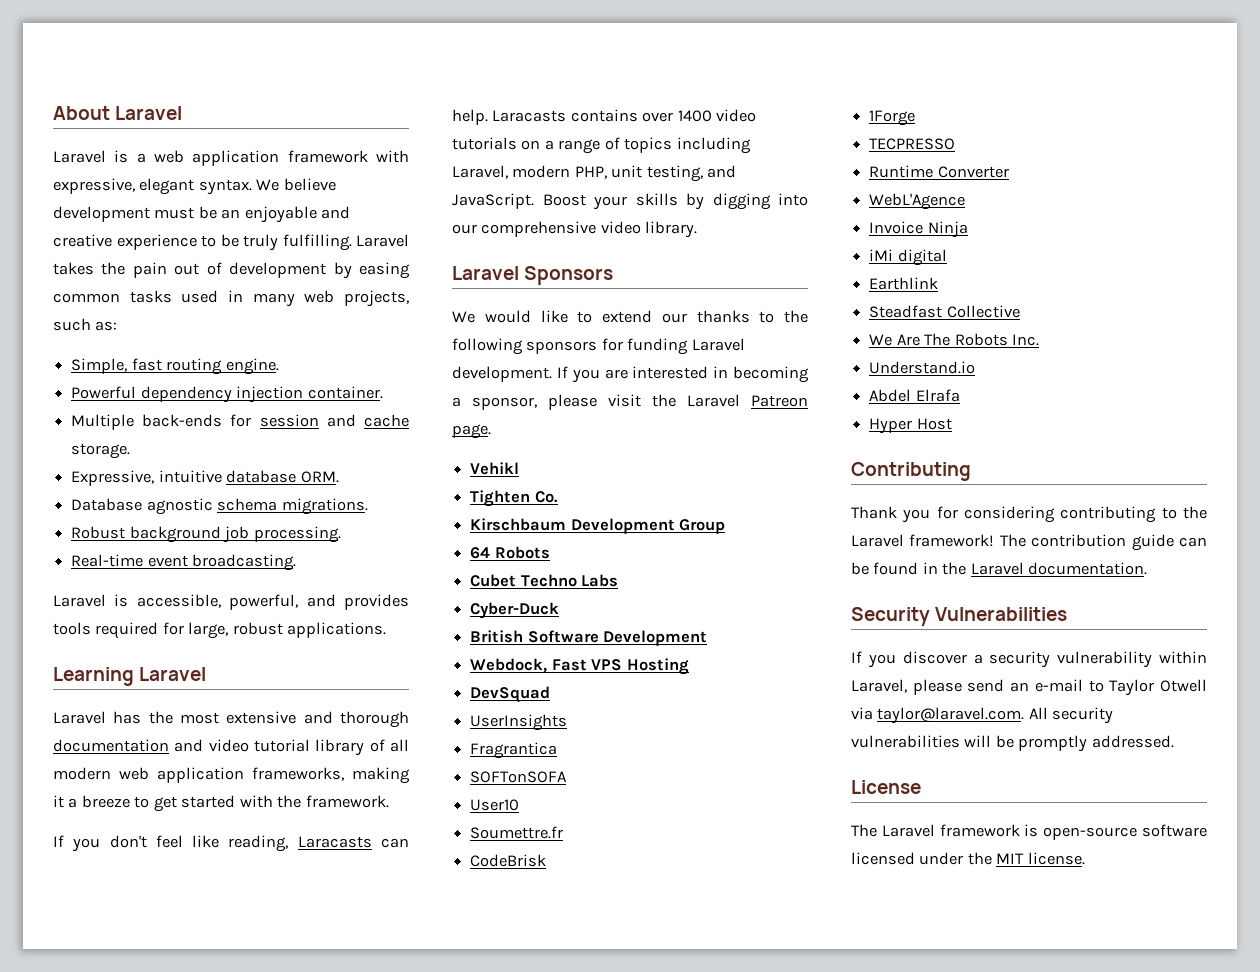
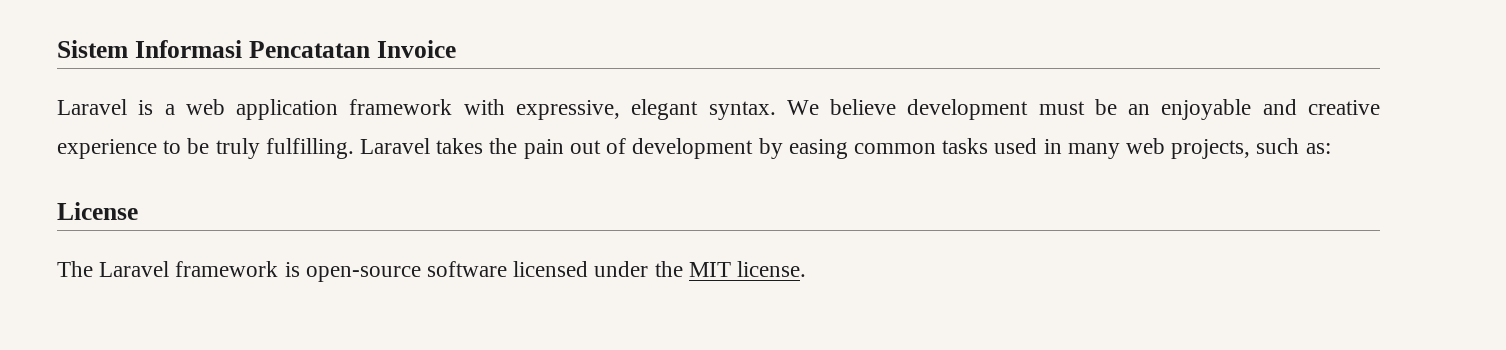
- About Laravel
+ Sistem Informasi Pencatatan Invoice
- Simple, fast routing engine.
- Powerful dependency injection container.
- Multiple back-ends for session and cache storage.
- Expressive, intuitive database ORM.
- Database agnostic schema migrations.
- Robust background job processing.
- Real-time event broadcasting.
- Laravel is accessible, powerful, and provides tools required for large, robust applications.
- Learning Laravel
- Laravel has the most extensive and thorough documentation and video tutorial library of all modern web application frameworks, making it a breeze to get started with the framework.
- If you don't feel like reading, Laracasts can help. Laracasts contains over 1400 video tutorials on a range of topics including Laravel, modern PHP, unit testing, and JavaScript. Boost your skills by digging into our comprehensive video library.
- Laravel Sponsors
- We would like to extend our thanks to the following sponsors for funding Laravel development. If you are interested in becoming a sponsor, please visit the Laravel Patreon page.
- Vehikl
- Tighten Co.
- Kirschbaum Development Group
- 64 Robots
- Cubet Techno Labs
- Cyber-Duck
- British Software Development
- Webdock, Fast VPS Hosting
- DevSquad
- UserInsights
- Fragrantica
- SOFTonSOFA
- User10
- Soumettre.fr
- CodeBrisk
- 1Forge
- TECPRESSO
- Runtime Converter
- WebL'Agence
- Invoice Ninja
- iMi digital
- Earthlink
- Steadfast Collective
- We Are The Robots Inc.
- Understand.io
- Abdel Elrafa
- Hyper Host
- Contributing
- Thank you for considering contributing to the Laravel framework! The contribution guide can be found in the Laravel documentation.
- Security Vulnerabilities
- If you discover a security vulnerability within Laravel, please send an e-mail to Taylor Otwell via taylor@laravel.com. All security vulnerabilities will be promptly addressed.

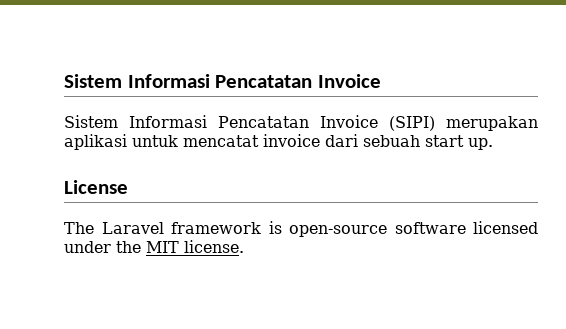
- Laravel is a web application framework with expressive, elegant syntax. We believe development must be an enjoyable and creative experience to be truly fulfilling. Laravel takes the pain out of development by easing common tasks used in many web projects, such as:
+ Sistem Informasi Pencatatan Invoice (SIPI) merupakan aplikasi untuk mencatat invoice dari sebuah start up.

